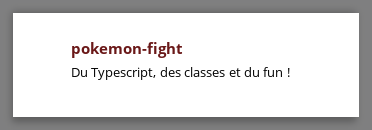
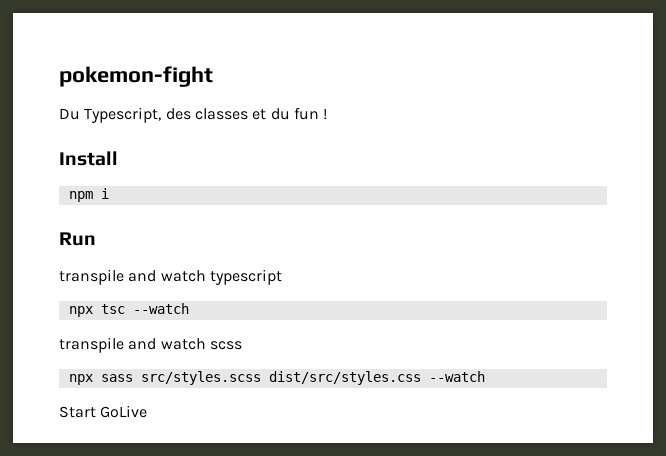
+ Install
+ npm i
+ Run
+ transpile and watch typescript
+ npx tsc --watch
+ transpile and watch scss
+ npx sass src/styles.scss dist/src/styles.css --watch
+ Start GoLive

